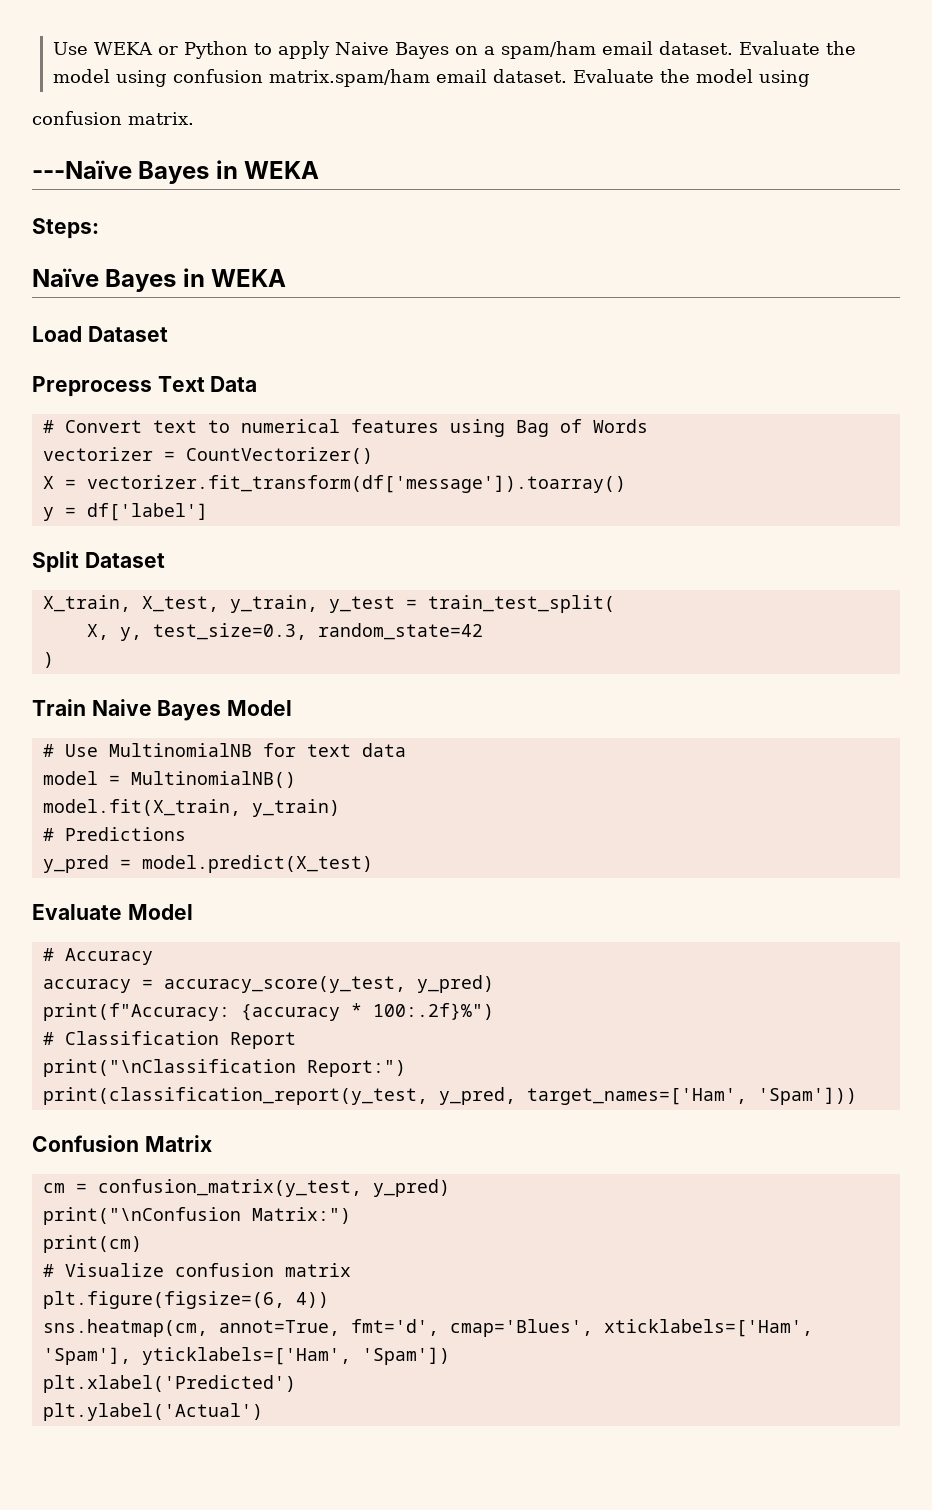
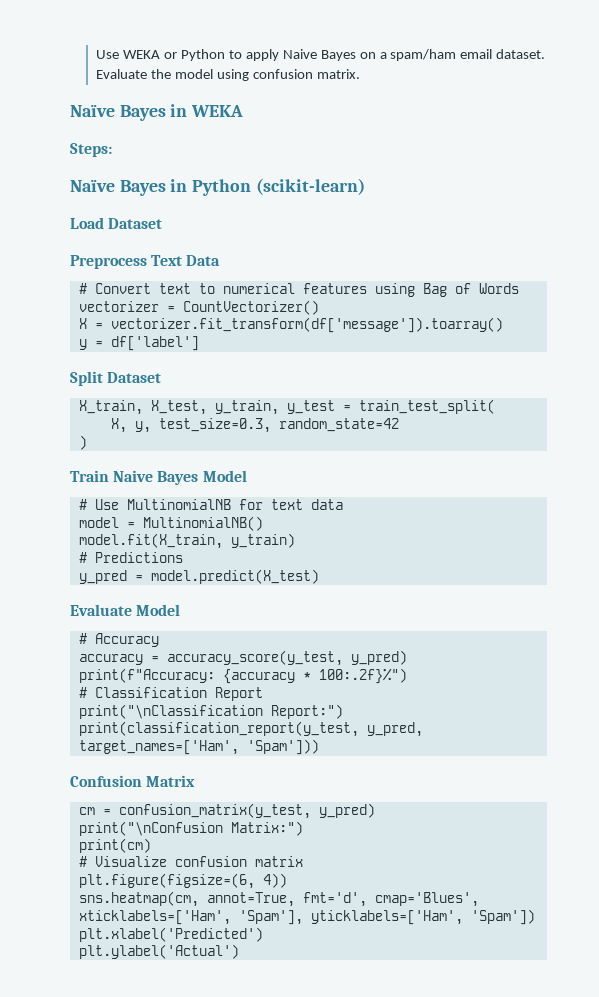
- Evaluate the model using confusion matrix.spam/ham email dataset. Evaluate the model using
- confusion matrix.
+ Evaluate the model using confusion matrix.
- ---Naïve Bayes in WEKA
+ Naïve Bayes in WEKA
- Naïve Bayes in WEKA
+ Naïve Bayes in Python (scikit-learn)

